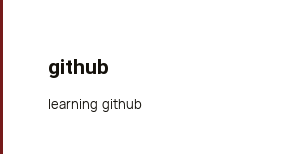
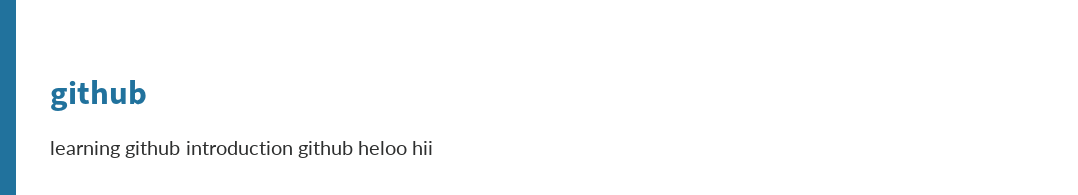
- learning github
+ learning github introduction github heloo hii

